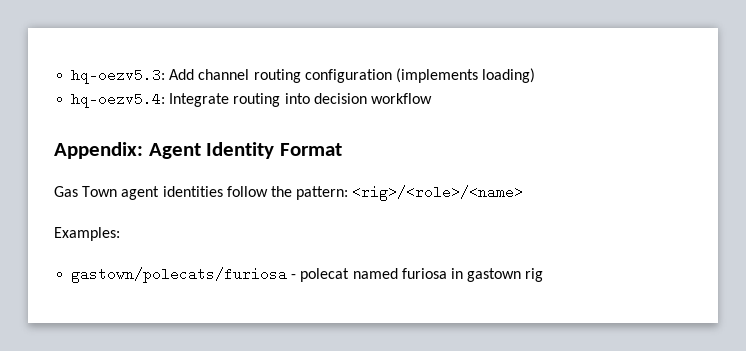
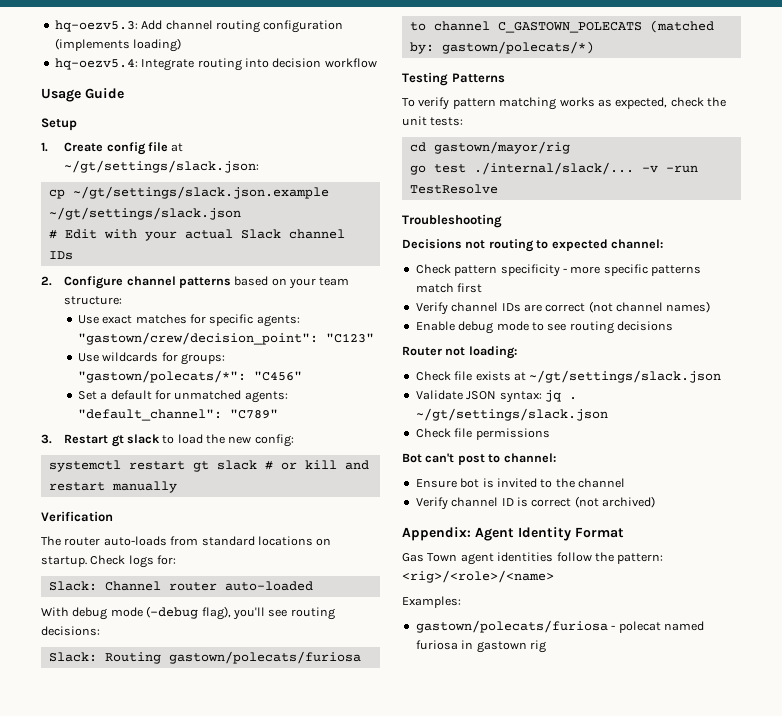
+ Usage Guide
+ Setup
+ 1. Create config file at ~/gt/settings/slack.json:
+ cp ~/gt/settings/slack.json.example ~/gt/settings/slack.json
+ # Edit with your actual Slack channel IDs
+ 2. Configure channel patterns based on your team structure:
+ Use exact matches for specific agents: "gastown/crew/decision_point": "C123"
+ Use wildcards for groups: "gastown/polecats/*": "C456"
+ Set a default for unmatched agents: "default_channel": "C789"
+ 3. Restart gt slack to load the new config:
+ systemctl restart gt slack # or kill and restart manually
+ Verification
+ The router auto-loads from standard locations on startup. Check logs for:
+ Slack: Channel router auto-loaded
+ With debug mode (-debug flag), you'll see routing decisions:
+ Slack: Routing gastown/polecats/furiosa to channel C_GASTOWN_POLECATS (matched by: gastown/polecats/*)
+ Testing Patterns
+ To verify pattern matching works as expected, check the unit tests:
+ cd gastown/mayor/rig
+ go test ./internal/slack/... -v -run TestResolve
+ Troubleshooting
+ Decisions not routing to expected channel:
+ Check pattern specificity - more specific patterns match first
+ Verify channel IDs are correct (not channel names)
+ Enable debug mode to see routing decisions
+ Router not loading:
+ Check file exists at ~/gt/settings/slack.json
+ Validate JSON syntax: jq . ~/gt/settings/slack.json
+ Check file permissions
+ Bot can't post to channel:
+ Ensure bot is invited to the channel
+ Verify channel ID is correct (not archived)

